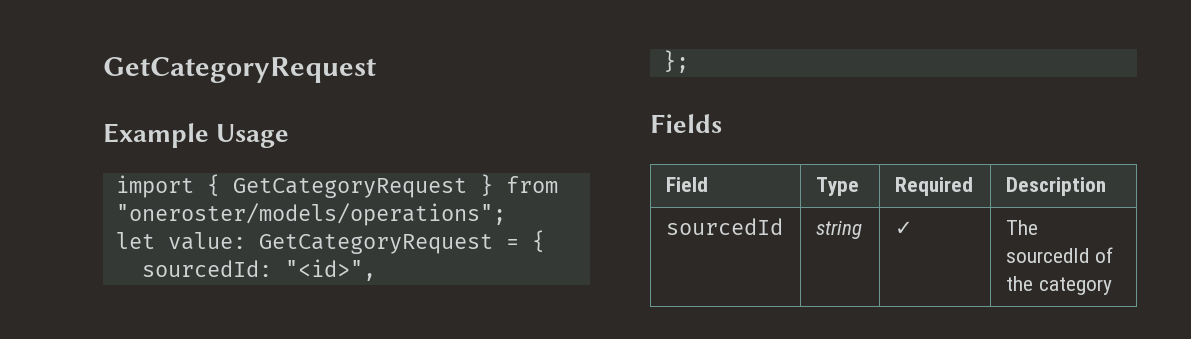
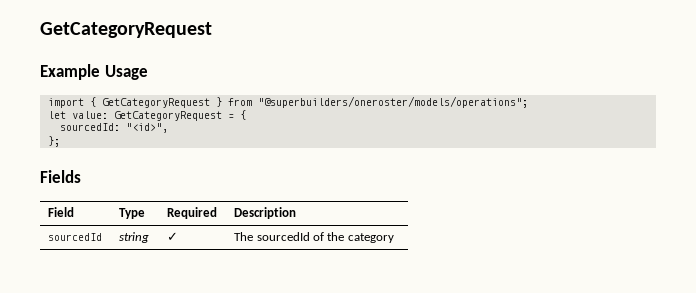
- import { GetCategoryRequest } from "oneroster/models/operations";
+ import { GetCategoryRequest } from "@superbuilders/oneroster/models/operations";

